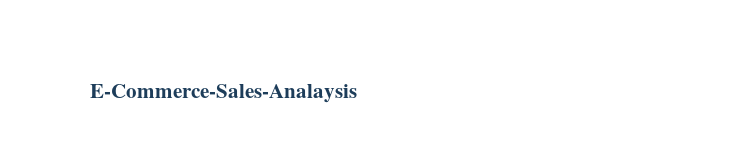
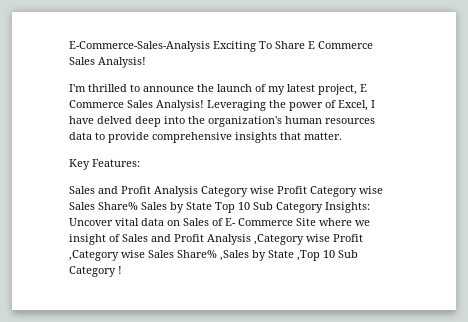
- E-Commerce-Sales-Analaysis
+ E-Commerce-Sales-Analysis Exciting To Share E Commerce Sales Analysis!
+ I'm thrilled to announce the launch of my latest project, E Commerce Sales Analysis! Leveraging the power of Excel, I have delved deep into the organization's human resources data to provide comprehensive insights that matter.
+ Key Features:
+ Sales and Profit Analysis Category wise Profit Category wise Sales Share% Sales by State Top 10 Sub Category Insights: Uncover vital data on Sales of E- Commerce Site where we insight of Sales and Profit Analysis ,Category wise Profit ,Category wise Sales Share% ,Sales by State ,Top 10 Sub Category !

